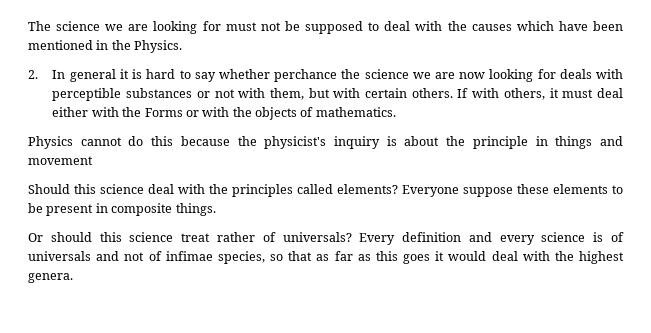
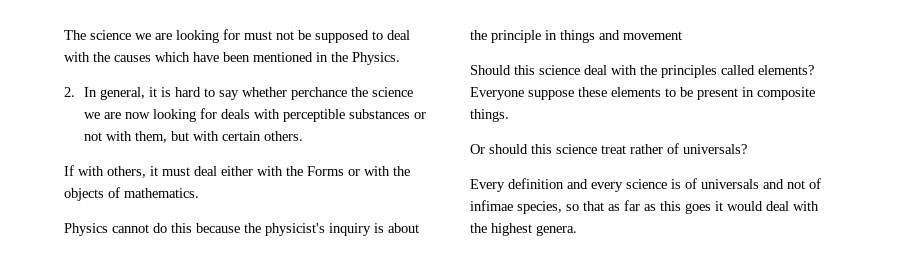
- 2. In general it is hard to say whether perchance the science we are now looking for deals with perceptible substances or not with them, but with certain others. If with others, it must deal either with the Forms or with the objects of mathematics.
+ 2. In general, it is hard to say whether perchance the science we are now looking for deals with perceptible substances or not with them, but with certain others.
+ If with others, it must deal either with the Forms or with the objects of mathematics.
- Or should this science treat rather of universals? Every definition and every science is of universals and not of infimae species, so that as far as this goes it would deal with the highest genera.
+ Or should this science treat rather of universals?
+ Every definition and every science is of universals and not of infimae species, so that as far as this goes it would deal with the highest genera.

